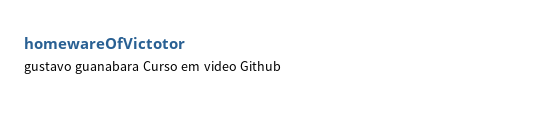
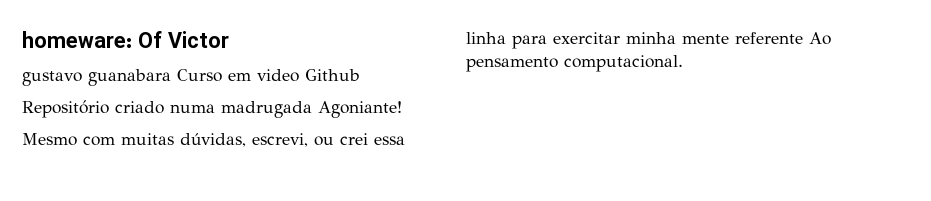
- homewareOfVictotor
+ homeware: Of Victor
+ Repositório criado numa madrugada Agoniante!
+ Mesmo com muitas dúvidas, escrevi, ou crei essa linha para exercitar minha mente referente Ao pensamento computacional.

